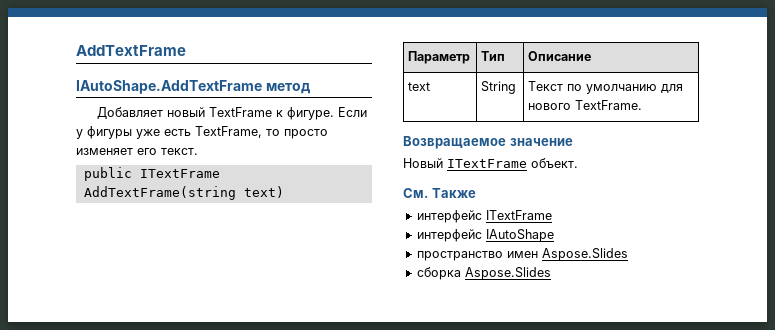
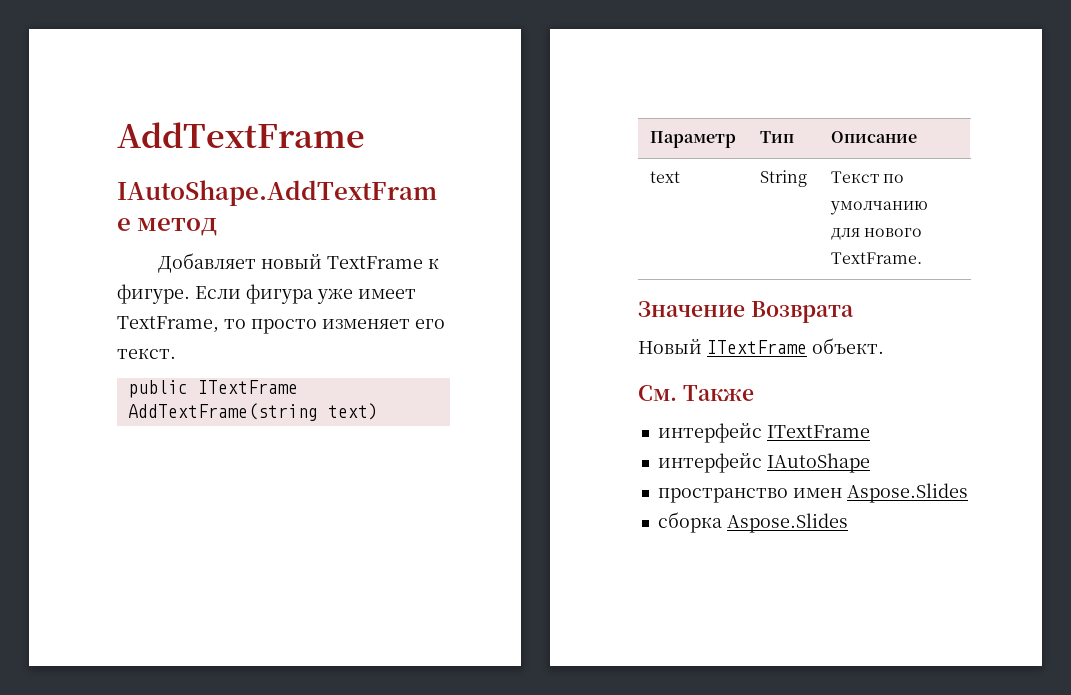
- Если у фигуры уже есть TextFrame, то просто изменяет его текст.
+ Если фигура уже имеет TextFrame, то просто изменяет его текст.
- Возвращаемое значение
+ Значение Возврата

